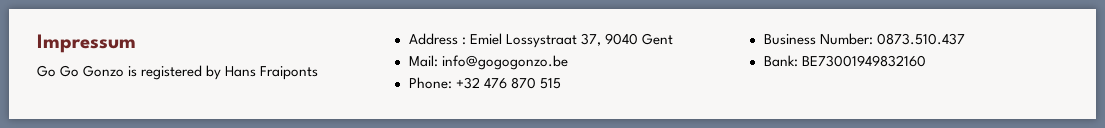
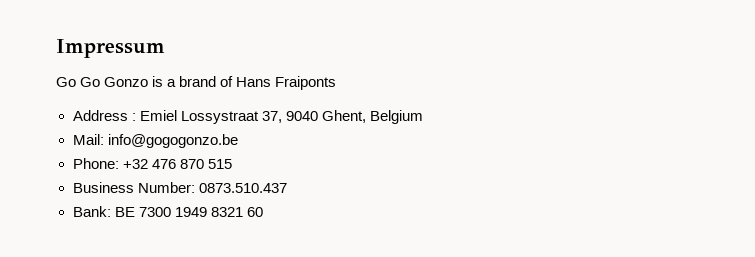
- Go Go Gonzo is registered by Hans Fraiponts
+ Go Go Gonzo is a brand of Hans Fraiponts
- Address : Emiel Lossystraat 37, 9040 Gent
+ Address : Emiel Lossystraat 37, 9040 Ghent, Belgium
- Bank: BE73001949832160
+ Bank: BE 7300 1949 8321 60

